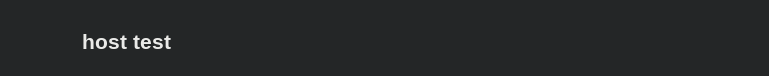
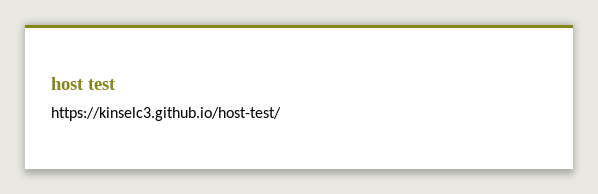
+ https://kinselc3.github.io/host-test/

